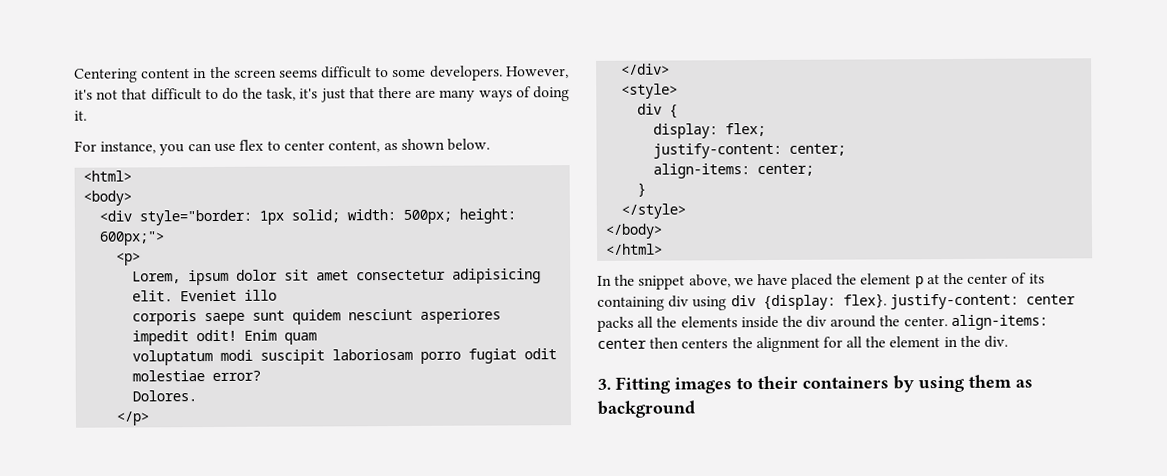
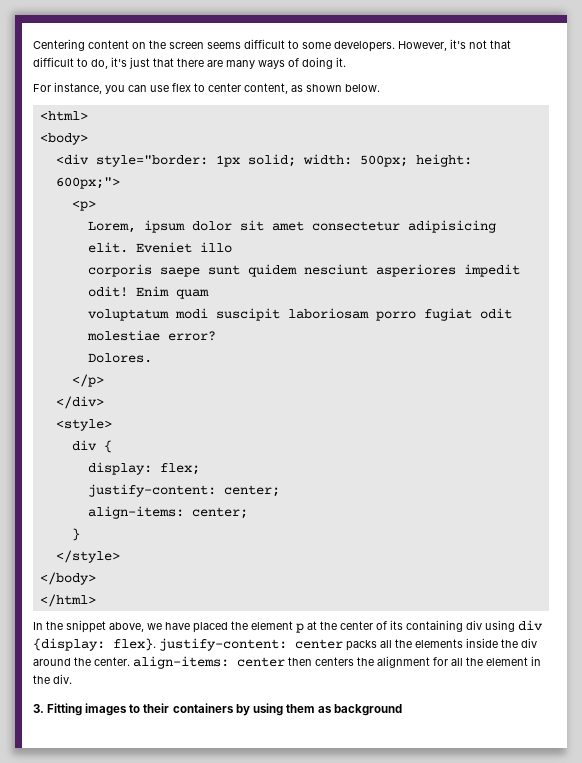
- Centering content in the screen seems difficult to some developers.
+ Centering content on the screen seems difficult to some developers.
- However, it's not that difficult to do the task, it's just that there are many ways of doing it.
+ However, it's not that difficult to do, it's just that there are many ways of doing it.

